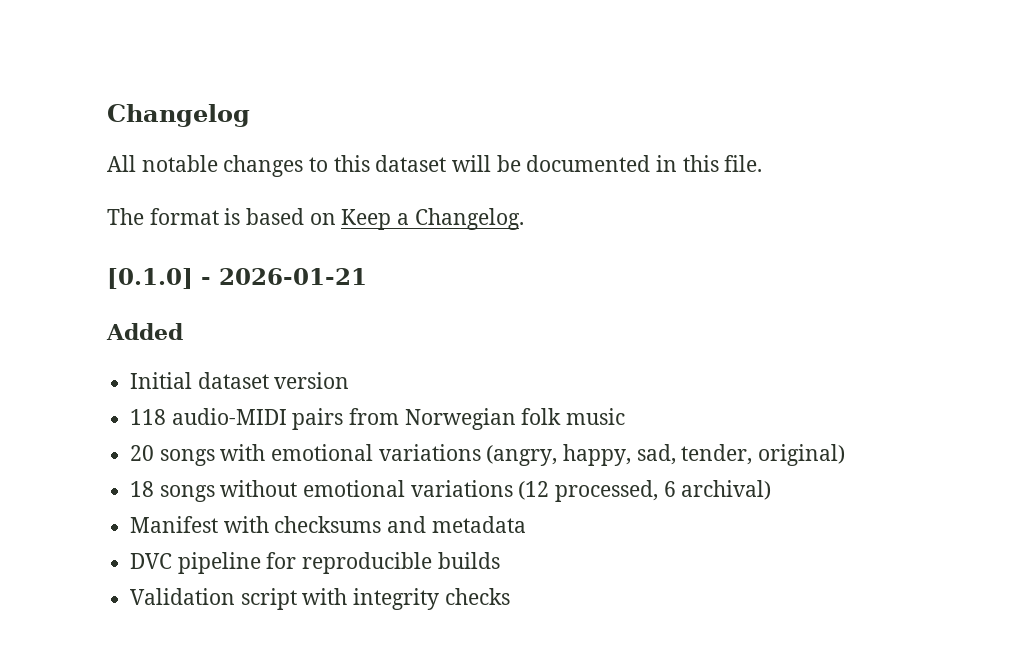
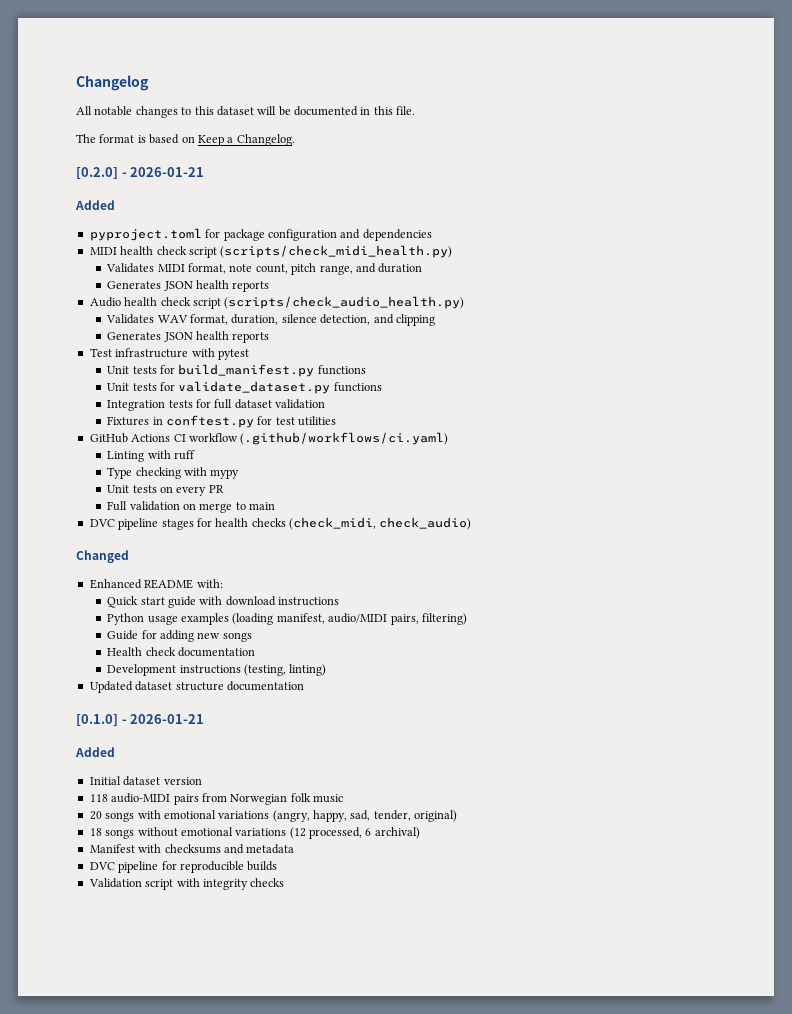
+ [0.2.0] - 2026-01-21
+ Added
+ pyproject.toml for package configuration and dependencies
+ MIDI health check script (scripts/check_midi_health.py)
+ Validates MIDI format, note count, pitch range, and duration
+ Generates JSON health reports
+ Audio health check script (scripts/check_audio_health.py)
+ Validates WAV format, duration, silence detection, and clipping
+ Generates JSON health reports
+ Test infrastructure with pytest
+ Unit tests for build_manifest.py functions
+ Unit tests for validate_dataset.py functions
+ Integration tests for full dataset validation
+ Fixtures in conftest.py for test utilities
+ GitHub Actions CI workflow (.github/workflows/ci.yaml)
+ Linting with ruff
+ Type checking with mypy
+ Unit tests on every PR
+ Full validation on merge to main
+ DVC pipeline stages for health checks (check_midi, check_audio)
+ Changed
+ Enhanced README with:
+ Quick start guide with download instructions
+ Python usage examples (loading manifest, audio/MIDI pairs, filtering)
+ Guide for adding new songs
+ Health check documentation
+ Development instructions (testing, linting)
+ Updated dataset structure documentation

